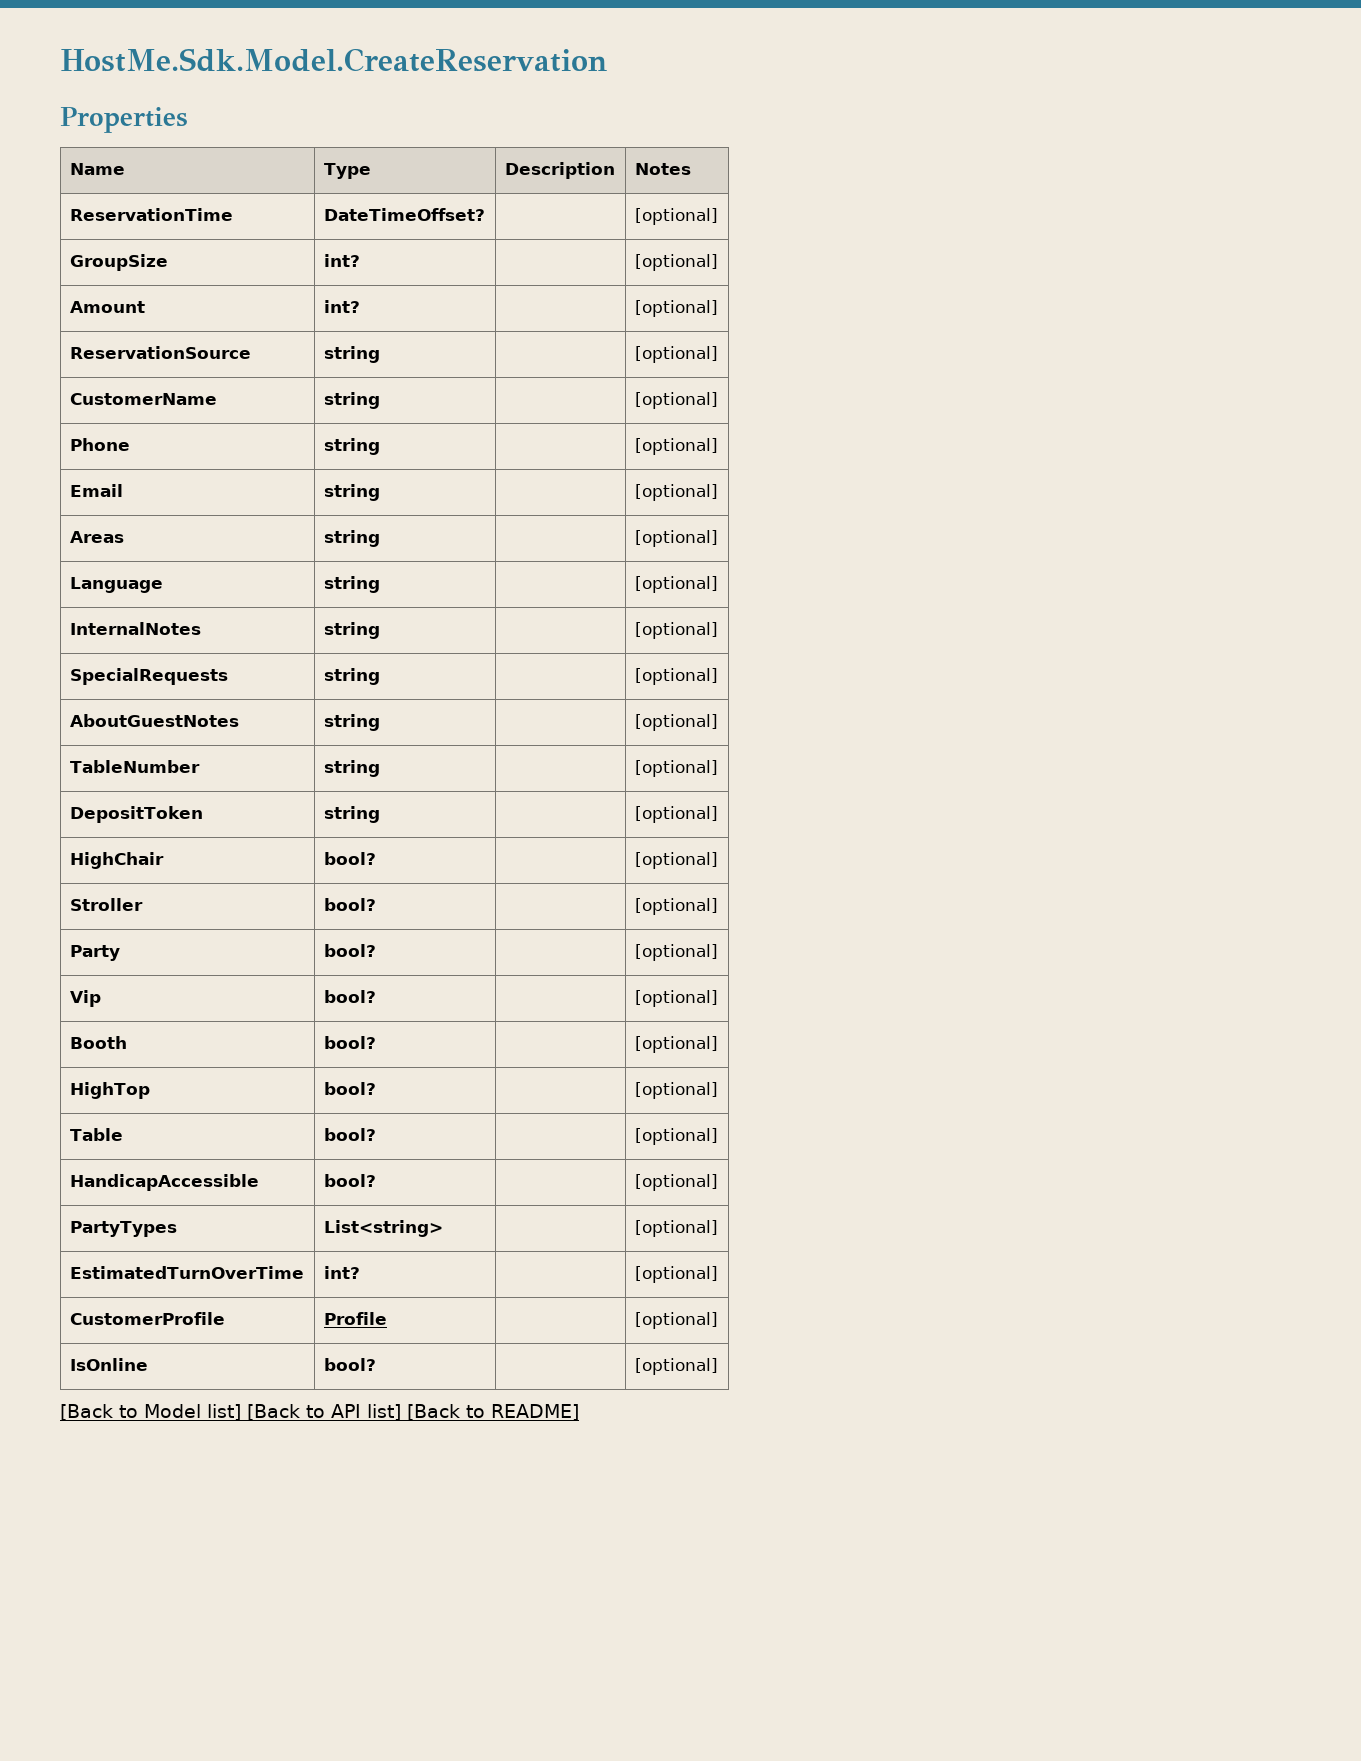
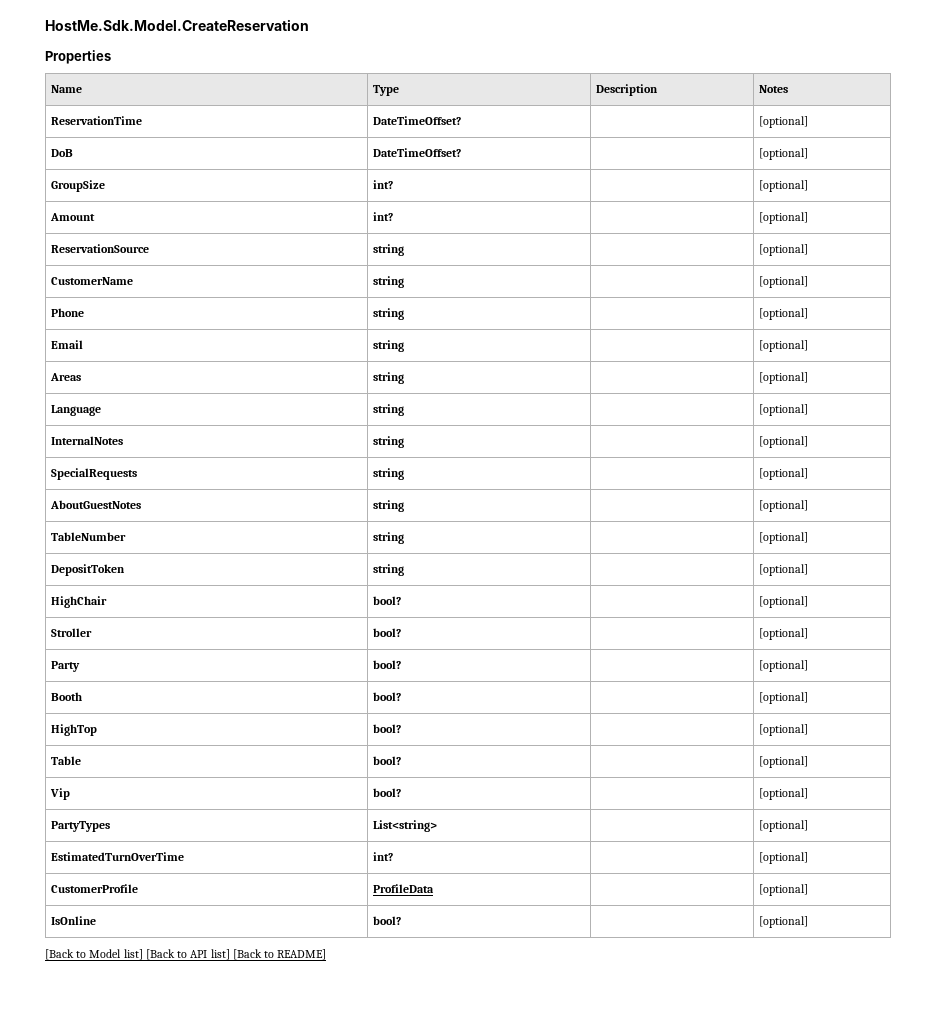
+ DoB | DateTimeOffset? | | [optional]
- Vip | bool? | | [optional]
- HandicapAccessible | bool? | | [optional]
+ Vip | bool? | | [optional]
- CustomerProfile | Profile | | [optional]
+ CustomerProfile | ProfileData | | [optional]

